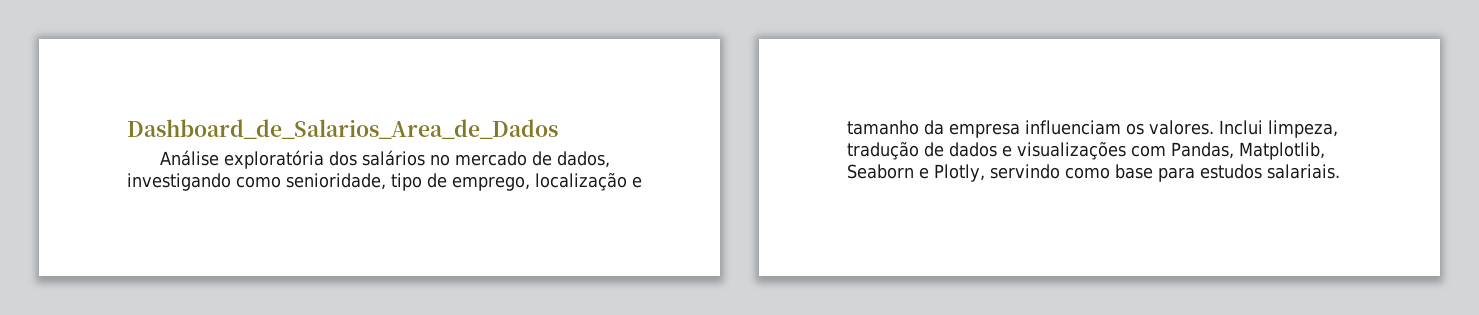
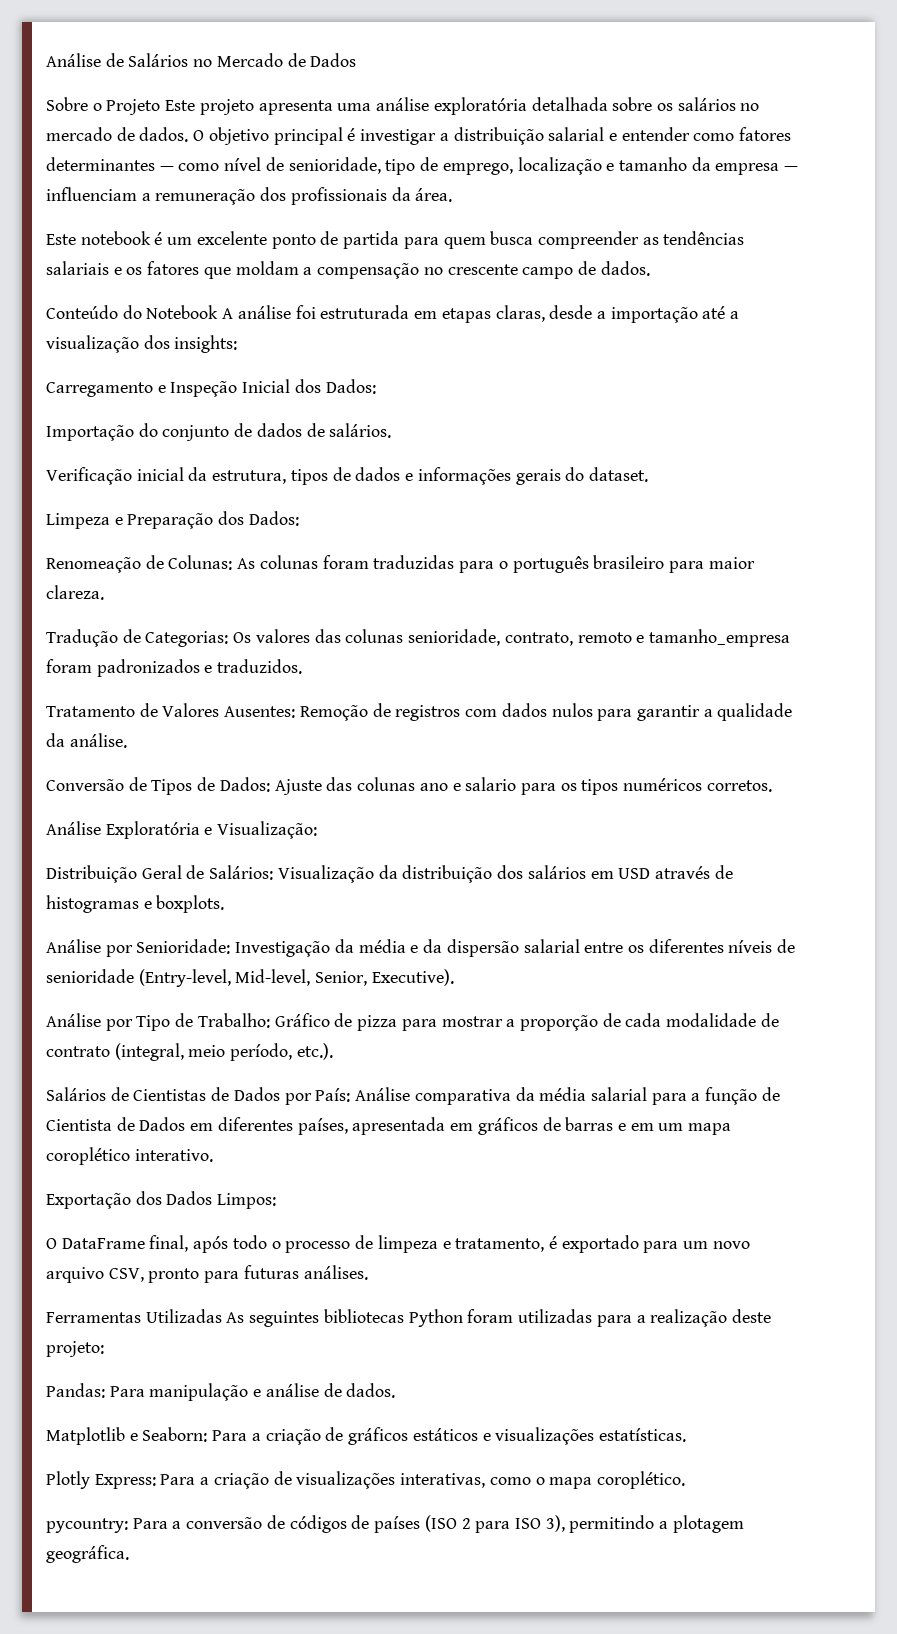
- Dashboard_de_Salarios_Area_de_Dados
- Análise exploratória dos salários no mercado de dados, investigando como senioridade, tipo de emprego, localização e tamanho da empresa influenciam os valores. Inclui limpeza, tradução de dados e visualizações com Pandas, Matplotlib, Seaborn e Plotly, servindo como base para estudos salariais.
+ Análise de Salários no Mercado de Dados
+ Sobre o Projeto Este projeto apresenta uma análise exploratória detalhada sobre os salários no mercado de dados. O objetivo principal é investigar a distribuição salarial e entender como fatores determinantes — como nível de senioridade, tipo de emprego, localização e tamanho da empresa — influenciam a remuneração dos profissionais da área.
+ Este notebook é um excelente ponto de partida para quem busca compreender as tendências salariais e os fatores que moldam a compensação no crescente campo de dados.
+ Conteúdo do Notebook A análise foi estruturada em etapas claras, desde a importação até a visualização dos insights:
+ Carregamento e Inspeção Inicial dos Dados:
+ Importação do conjunto de dados de salários.
+ Verificação inicial da estrutura, tipos de dados e informações gerais do dataset.
+ Limpeza e Preparação dos Dados:
+ Renomeação de Colunas: As colunas foram traduzidas para o português brasileiro para maior clareza.
+ Tradução de Categorias: Os valores das colunas senioridade, contrato, remoto e tamanho_empresa foram padronizados e traduzidos.
+ Tratamento de Valores Ausentes: Remoção de registros com dados nulos para garantir a qualidade da análise.
+ Conversão de Tipos de Dados: Ajuste das colunas ano e salario para os tipos numéricos corretos.
+ Análise Exploratória e Visualização:
+ Distribuição Geral de Salários: Visualização da distribuição dos salários em USD através de histogramas e boxplots.
+ Análise por Senioridade: Investigação da média e da dispersão salarial entre os diferentes níveis de senioridade (Entry-level, Mid-level, Senior, Executive).
+ Análise por Tipo de Trabalho: Gráfico de pizza para mostrar a proporção de cada modalidade de contrato (integral, meio período, etc.).
+ Salários de Cientistas de Dados por País: Análise comparativa da média salarial para a função de Cientista de Dados em diferentes países, apresentada em gráficos de barras e em um mapa coroplético interativo.
+ Exportação dos Dados Limpos:
+ O DataFrame final, após todo o processo de limpeza e tratamento, é exportado para um novo arquivo CSV, pronto para futuras análises.
+ Ferramentas Utilizadas As seguintes bibliotecas Python foram utilizadas para a realização deste projeto:
+ Pandas: Para manipulação e análise de dados.
+ Matplotlib e Seaborn: Para a criação de gráficos estáticos e visualizações estatísticas.
+ Plotly Express: Para a criação de visualizações interativas, como o mapa coroplético.
+ pycountry: Para a conversão de códigos de países (ISO 2 para ISO 3), permitindo a plotagem geográfica.

